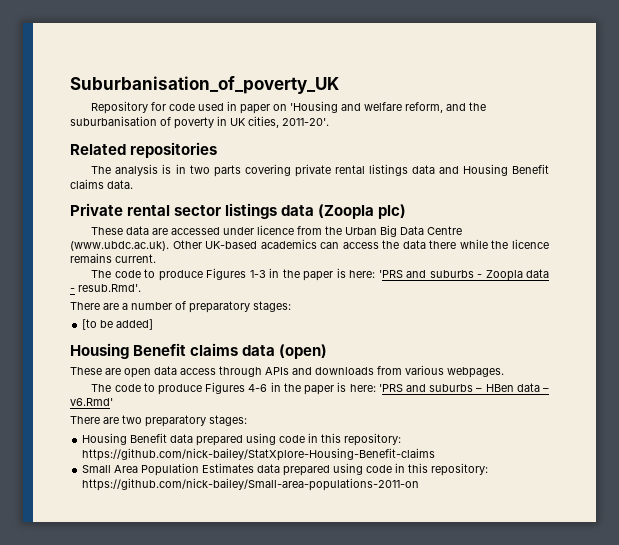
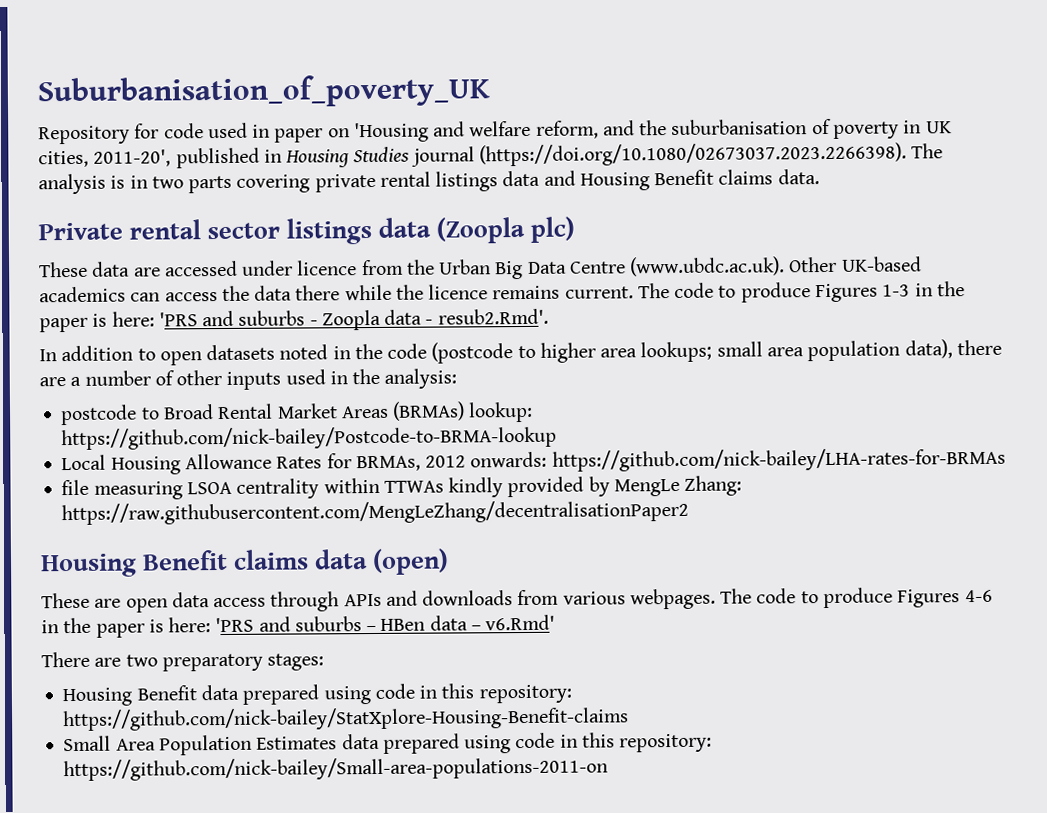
- Repository for code used in paper on 'Housing and welfare reform, and the suburbanisation of poverty in UK cities, 2011-20'.
- Related repositories
- The analysis is in two parts covering private rental listings data and Housing Benefit claims data.
+ Repository for code used in paper on 'Housing and welfare reform, and the suburbanisation of poverty in UK cities, 2011-20', published in Housing Studies journal (https://doi.org/10.1080/02673037.2023.2266398). The analysis is in two parts covering private rental listings data and Housing Benefit claims data.
- These data are accessed under licence from the Urban Big Data Centre (www.ubdc.ac.uk). Other UK-based academics can access the data there while the licence remains current.
- The code to produce Figures 1-3 in the paper is here: 'PRS and suburbs - Zoopla data - resub.Rmd'.
- There are a number of preparatory stages:
- [to be added]
+ These data are accessed under licence from the Urban Big Data Centre (www.ubdc.ac.uk). Other UK-based academics can access the data there while the licence remains current. The code to produce Figures 1-3 in the paper is here: 'PRS and suburbs - Zoopla data - resub2.Rmd'.
+ In addition to open datasets noted in the code (postcode to higher area lookups; small area population data), there are a number of other inputs used in the analysis:
+ postcode to Broad Rental Market Areas (BRMAs) lookup: https://github.com/nick-bailey/Postcode-to-BRMA-lookup
+ Local Housing Allowance Rates for BRMAs, 2012 onwards: https://github.com/nick-bailey/LHA-rates-for-BRMAs
+ file measuring LSOA centrality within TTWAs kindly provided by MengLe Zhang: https://raw.githubusercontent.com/MengLeZhang/decentralisationPaper2
- These are open data access through APIs and downloads from various webpages.
- The code to produce Figures 4-6 in the paper is here: 'PRS and suburbs – HBen data – v6.Rmd'
+ These are open data access through APIs and downloads from various webpages. The code to produce Figures 4-6 in the paper is here: 'PRS and suburbs – HBen data – v6.Rmd'

